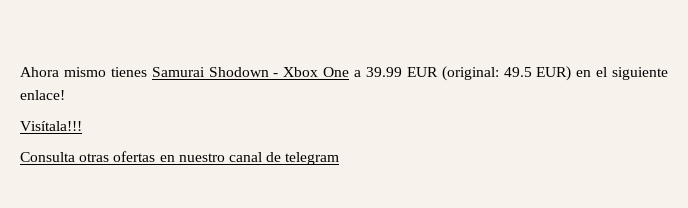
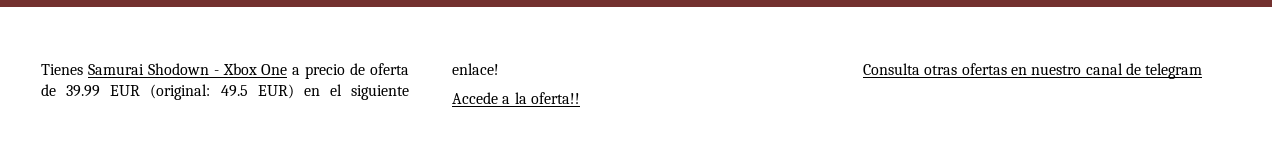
- Ahora mismo tienes Samurai Shodown - Xbox One a 39.99 EUR (original: 49.5 EUR) en el siguiente enlace!
+ Tienes Samurai Shodown - Xbox One a precio de oferta de 39.99 EUR (original: 49.5 EUR) en el siguiente enlace!
- Visítala!!!
+ Accede a la oferta!!

